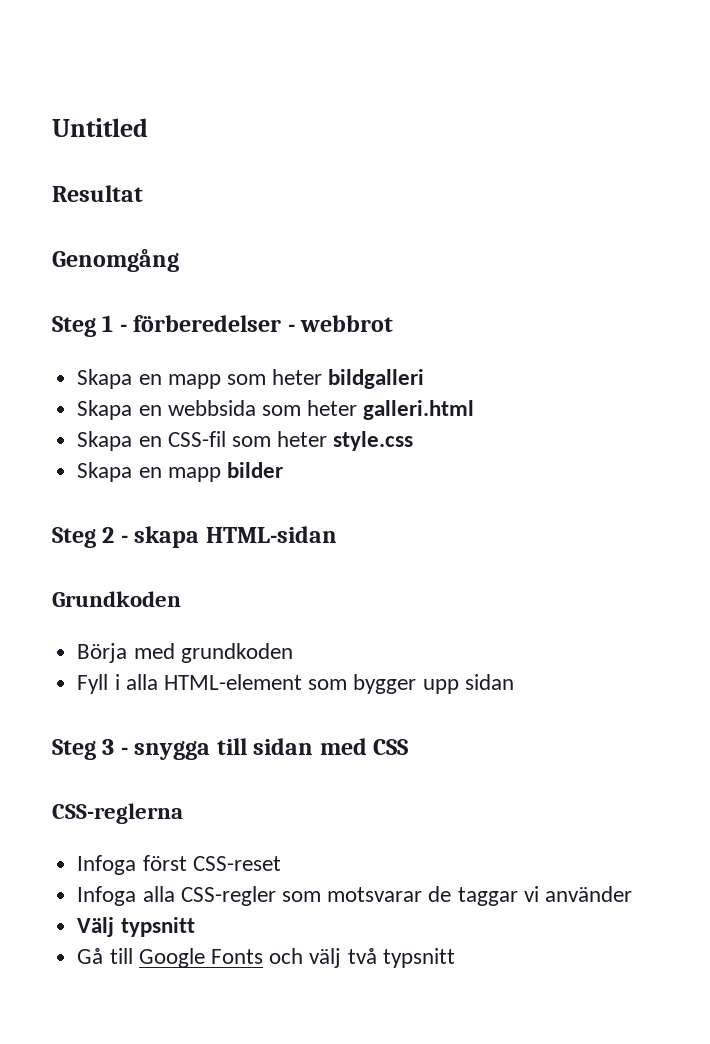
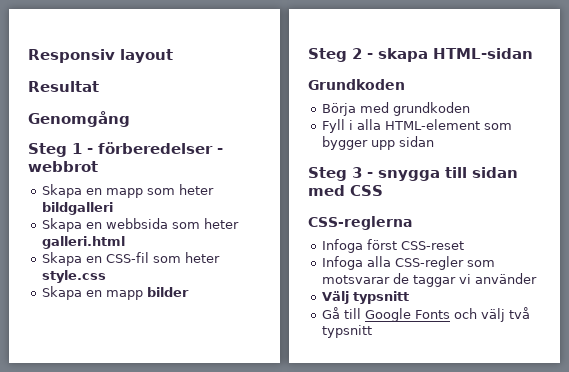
- Untitled
+ Responsiv layout

